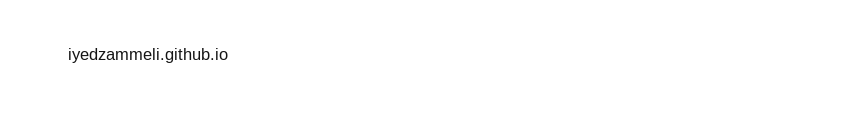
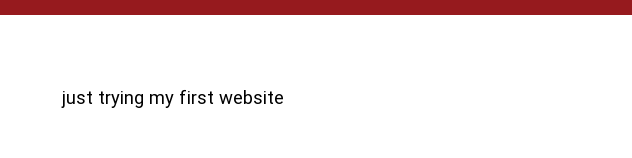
- iyedzammeli.github.io
+ just trying my first website

